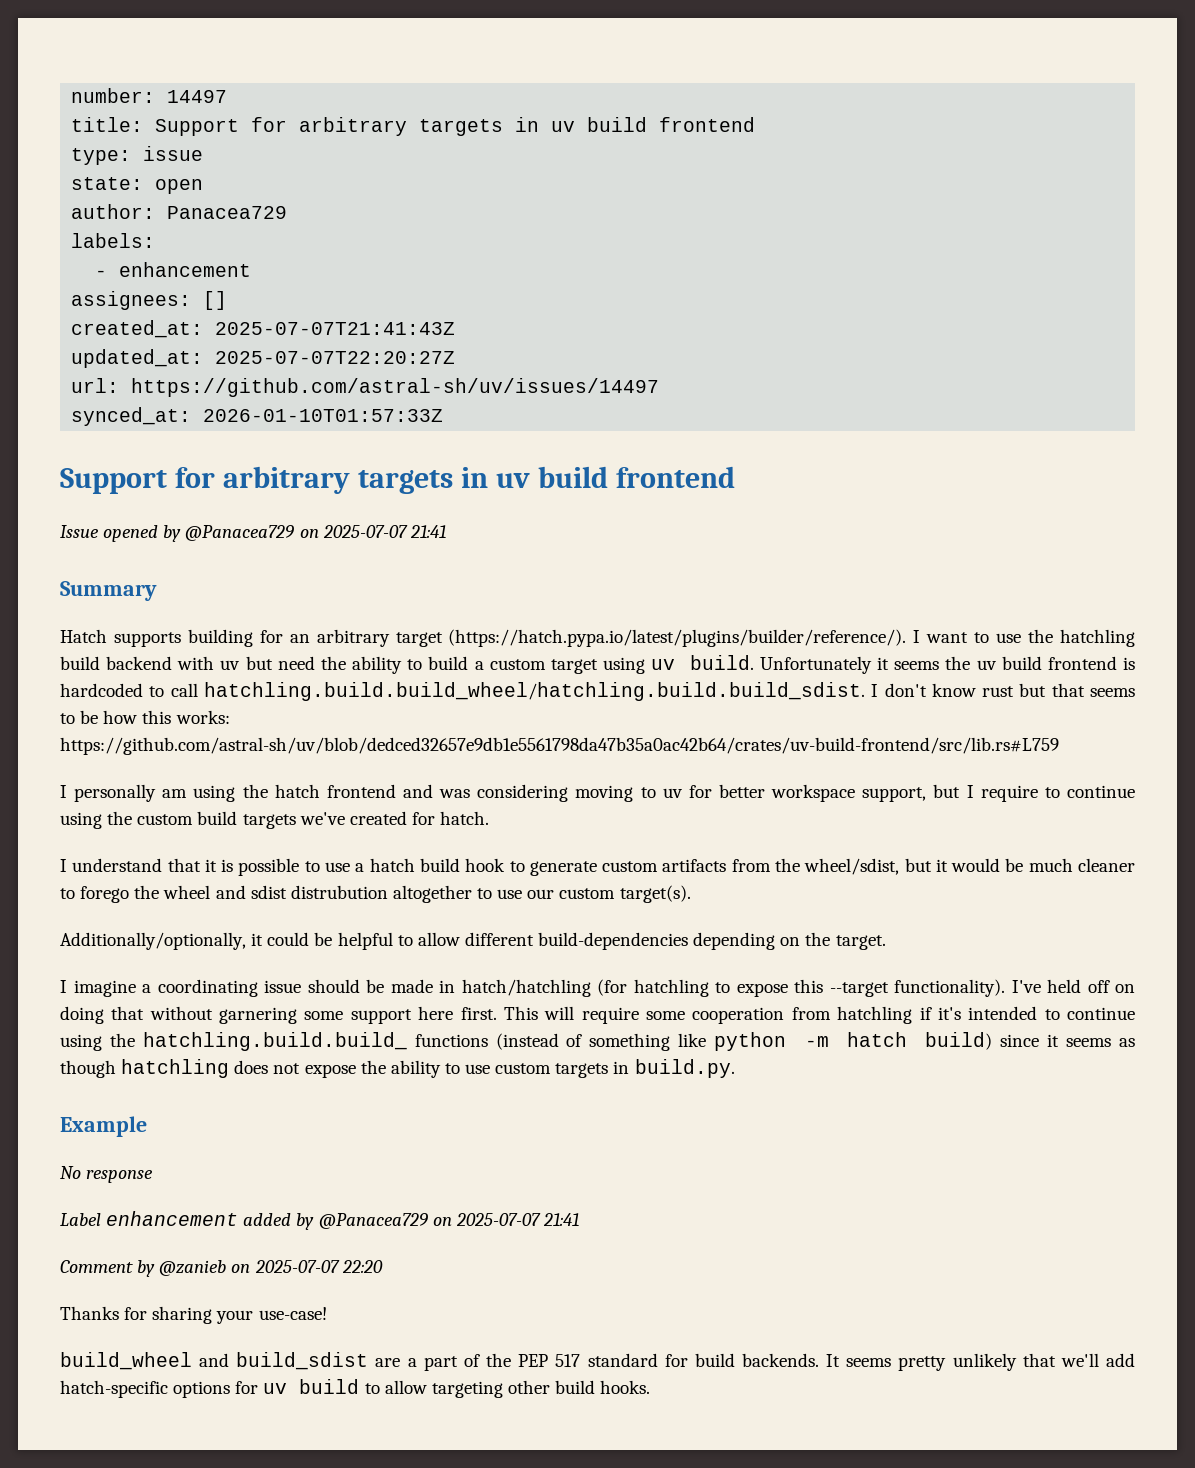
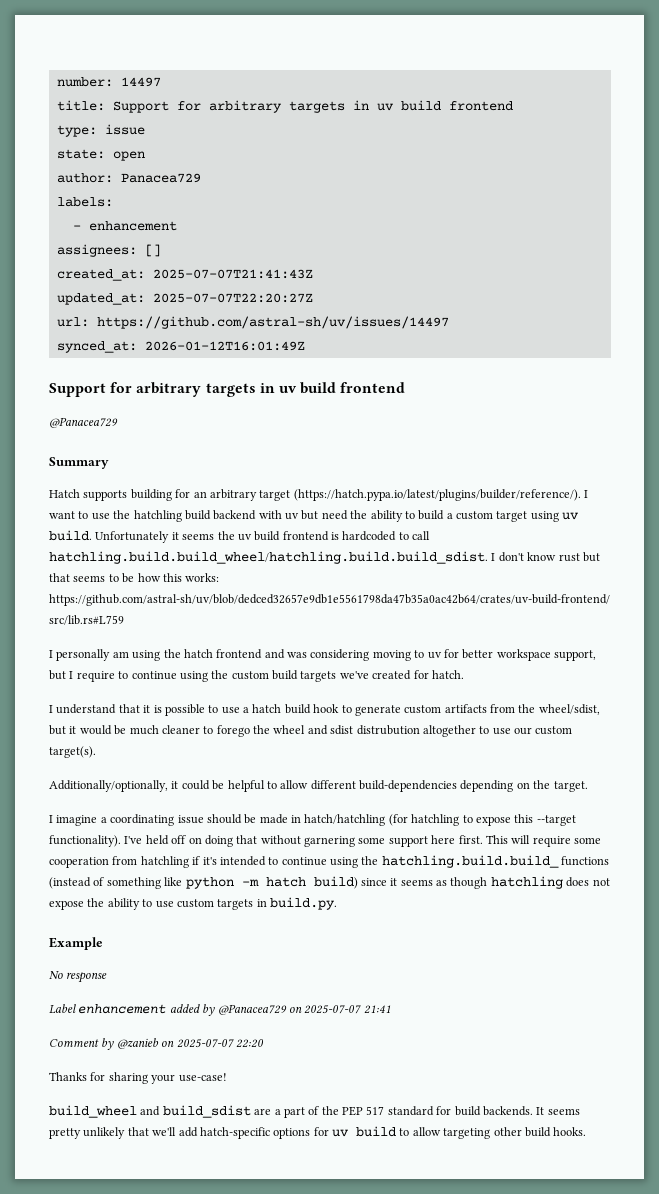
- synced_at: 2026-01-10T01:57:33Z
+ synced_at: 2026-01-12T16:01:49Z
  Support for arbitrary targets in uv build frontend
- Issue opened by @Panacea729 on 2025-07-07 21:41
+ @Panacea729

